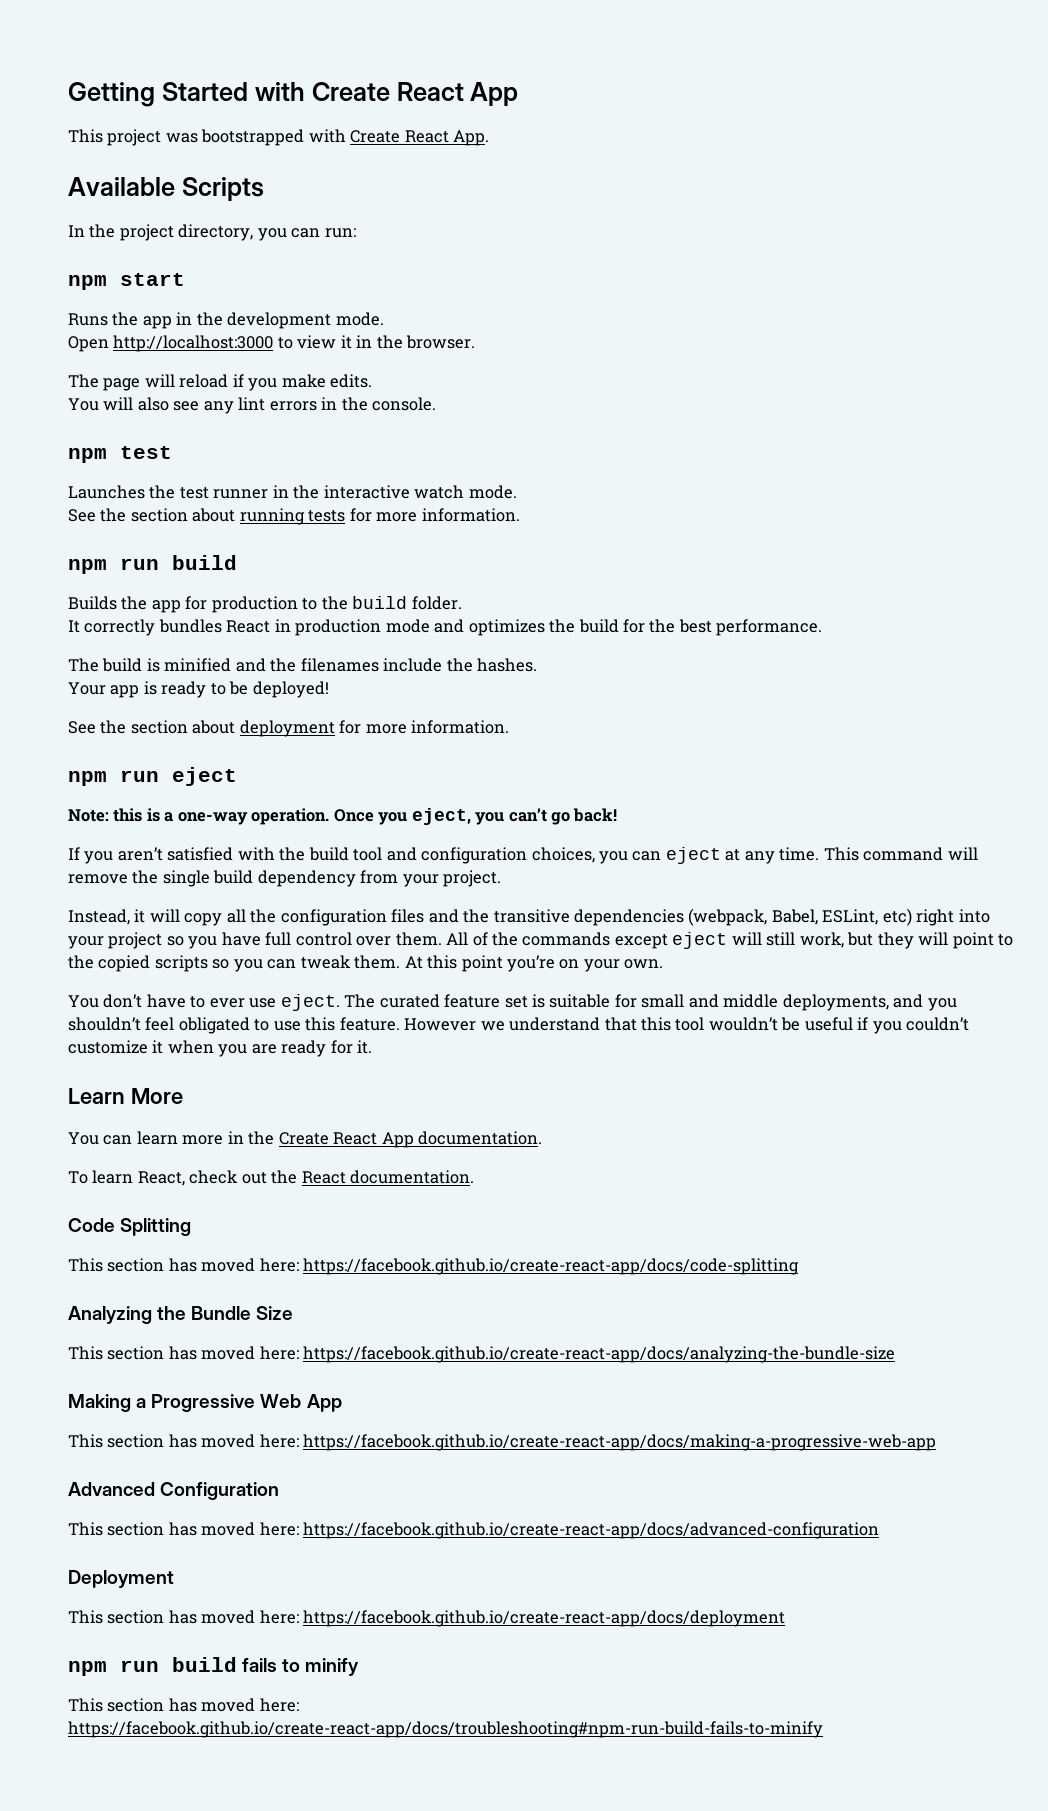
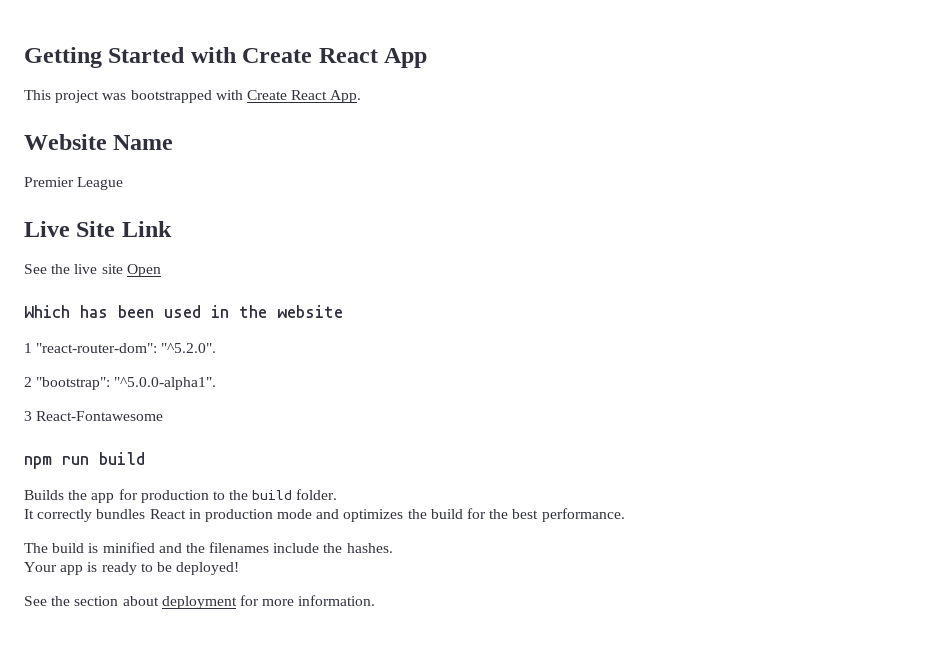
- Available Scripts
- In the project directory, you can run:
- npm start
- Runs the app in the development mode.
- Open http://localhost:3000 to view it in the browser.
- The page will reload if you make edits.
- You will also see any lint errors in the console.
- npm test
- Launches the test runner in the interactive watch mode.
- See the section about running tests for more information.
+ Website Name
+ Premier League
+ Live Site Link
+ See the live site Open
+ Which has been used in the website
+ 1 "react-router-dom": "^5.2.0".
+ 2 "bootstrap": "^5.0.0-alpha1".
+ 3 React-Fontawesome
- npm run eject
- Note: this is a one-way operation. Once you eject, you can’t go back!
- If you aren’t satisfied with the build tool and configuration choices, you can eject at any time. This command will remove the single build dependency from your project.
- Instead, it will copy all the configuration files and the transitive dependencies (webpack, Babel, ESLint, etc) right into your project so you have full control over them. All of the commands except eject will still work, but they will point to the copied scripts so you can tweak them. At this point you’re on your own.
- You don’t have to ever use eject. The curated feature set is suitable for small and middle deployments, and you shouldn’t feel obligated to use this feature. However we understand that this tool wouldn’t be useful if you couldn’t customize it when you are ready for it.
- Learn More
- You can learn more in the Create React App documentation.
- To learn React, check out the React documentation.
- Code Splitting
- This section has moved here: https://facebook.github.io/create-react-app/docs/code-splitting
- Analyzing the Bundle Size
- This section has moved here: https://facebook.github.io/create-react-app/docs/analyzing-the-bundle-size
- Making a Progressive Web App
- This section has moved here: https://facebook.github.io/create-react-app/docs/making-a-progressive-web-app
- Advanced Configuration
- This section has moved here: https://facebook.github.io/create-react-app/docs/advanced-configuration
- Deployment
- This section has moved here: https://facebook.github.io/create-react-app/docs/deployment
- npm run build fails to minify
- This section has moved here: https://facebook.github.io/create-react-app/docs/troubleshooting#npm-run-build-fails-to-minify

